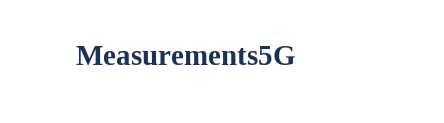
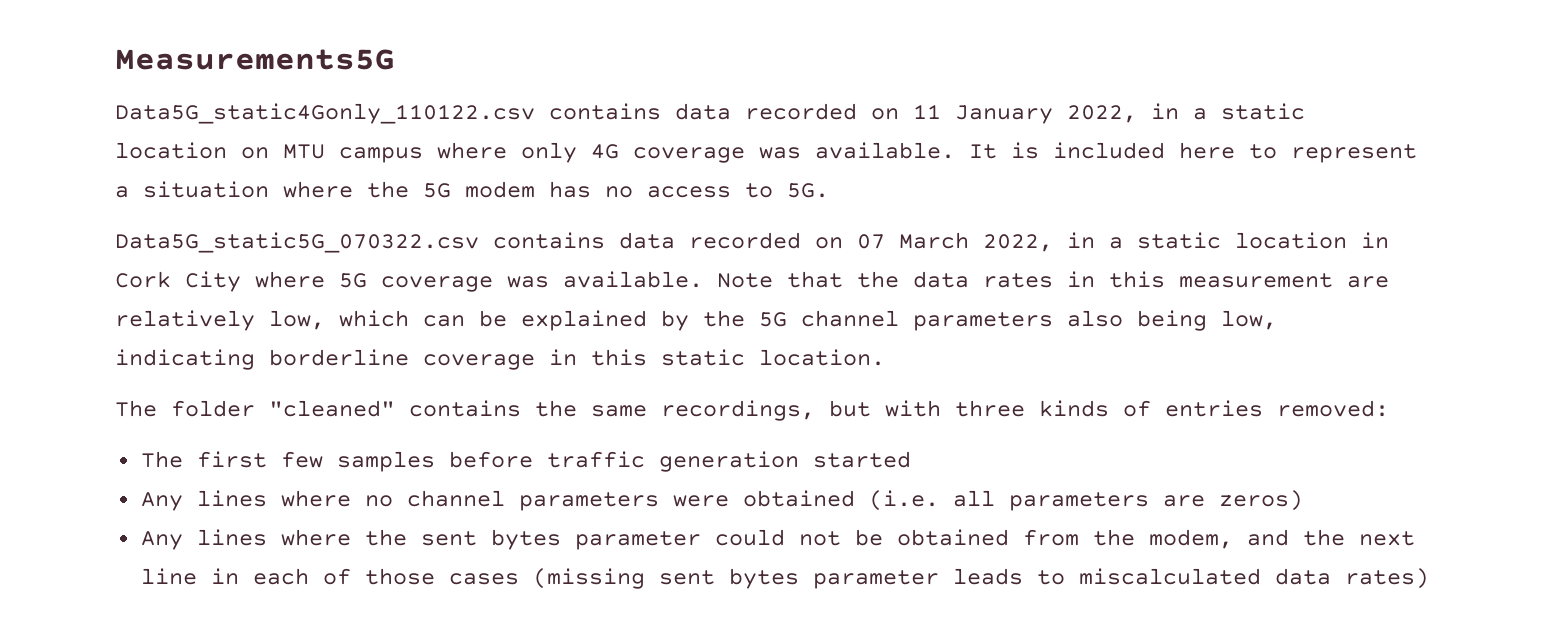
+ Data5G_static4Gonly_110122.csv contains data recorded on 11 January 2022, in a static location on MTU campus where only 4G coverage was available. It is included here to represent a situation where the 5G modem has no access to 5G.
+ Data5G_static5G_070322.csv contains data recorded on 07 March 2022, in a static location in Cork City where 5G coverage was available. Note that the data rates in this measurement are relatively low, which can be explained by the 5G channel parameters also being low, indicating borderline coverage in this static location.
+ The folder "cleaned" contains the same recordings, but with three kinds of entries removed:
+ The first few samples before traffic generation started
+ Any lines where no channel parameters were obtained (i.e. all parameters are zeros)
+ Any lines where the sent bytes parameter could not be obtained from the modem, and the next line in each of those cases (missing sent bytes parameter leads to miscalculated data rates)

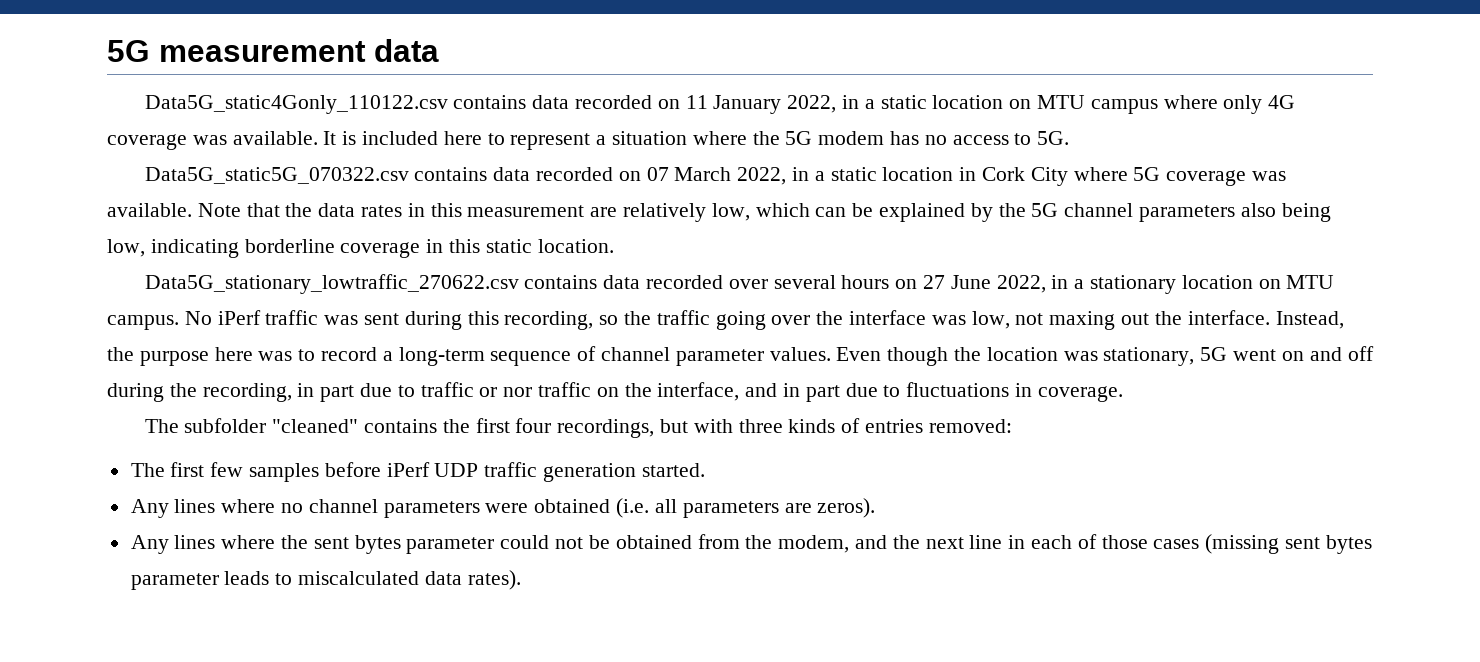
- Measurements5G
+ 5G measurement data
- The folder "cleaned" contains the same recordings, but with three kinds of entries removed:
+ Data5G_stationary_lowtraffic_270622.csv contains data recorded over several hours on 27 June 2022, in a stationary location on MTU campus. No iPerf traffic was sent during this recording, so the traffic going over the interface was low, not maxing out the interface. Instead, the purpose here was to record a long-term sequence of channel parameter values. Even though the location was stationary, 5G went on and off during the recording, in part due to traffic or nor traffic on the interface, and in part due to fluctuations in coverage.
+ The subfolder "cleaned" contains the first four recordings, but with three kinds of entries removed:
- The first few samples before traffic generation started
+ The first few samples before iPerf UDP traffic generation started.
- Any lines where no channel parameters were obtained (i.e. all parameters are zeros)
+ Any lines where no channel parameters were obtained (i.e. all parameters are zeros).
- Any lines where the sent bytes parameter could not be obtained from the modem, and the next line in each of those cases (missing sent bytes parameter leads to miscalculated data rates)
+ Any lines where the sent bytes parameter could not be obtained from the modem, and the next line in each of those cases (missing sent bytes parameter leads to miscalculated data rates).

